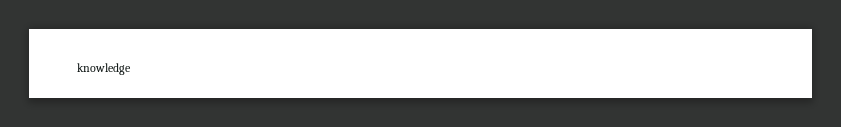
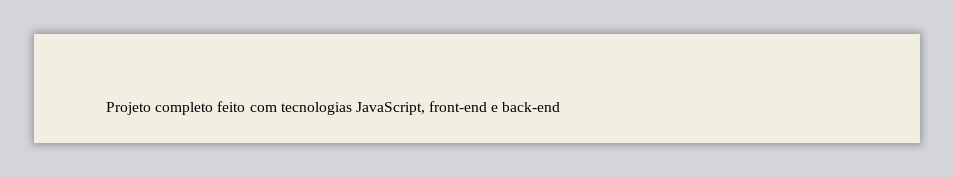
- knowledge
+ Projeto completo feito com tecnologias JavaScript, front-end e back-end

